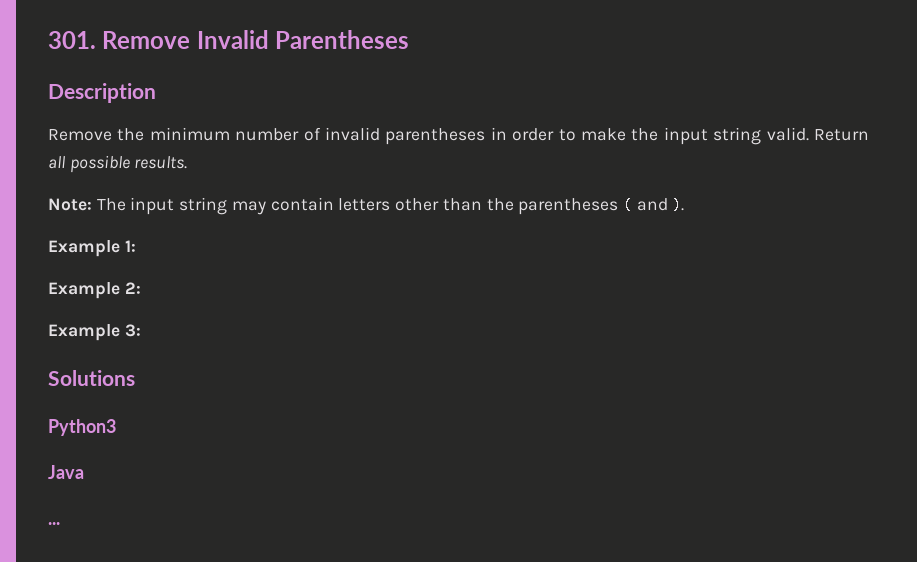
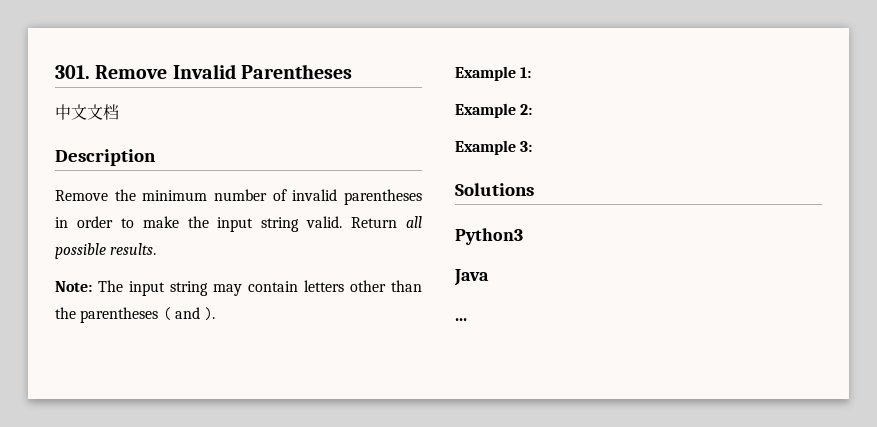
+ 中文文档

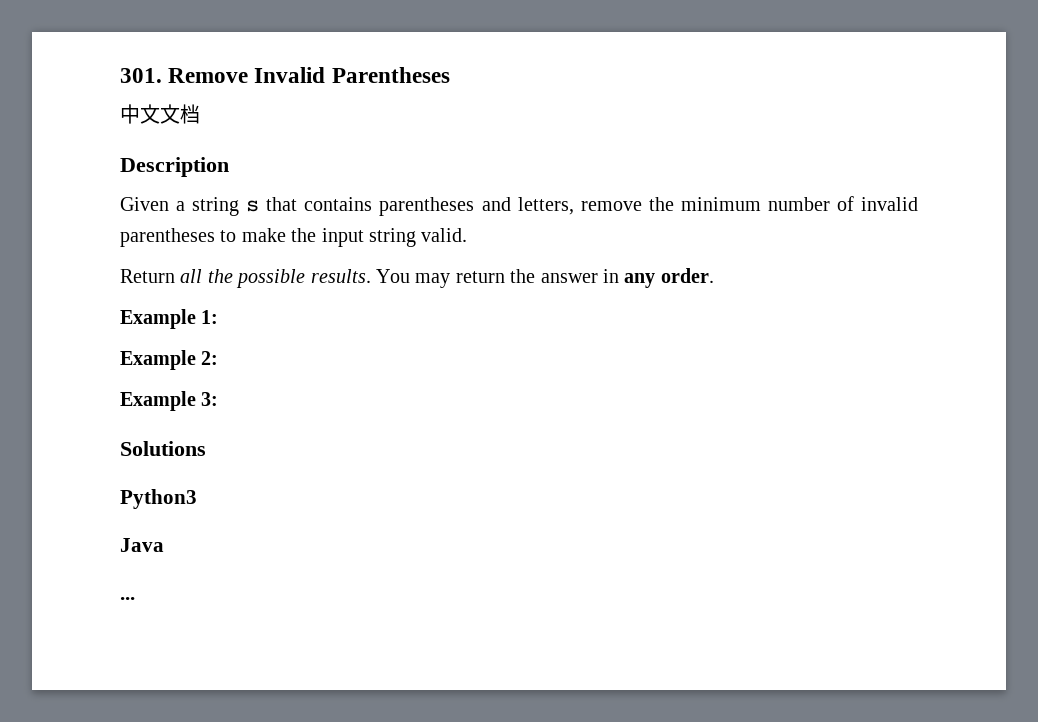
- Remove the minimum number of invalid parentheses in order to make the input string valid. Return all possible results.
- Note: The input string may contain letters other than the parentheses ( and ).
+ Given a string s that contains parentheses and letters, remove the minimum number of invalid parentheses to make the input string valid.
+ Return all the possible results. You may return the answer in any order.

